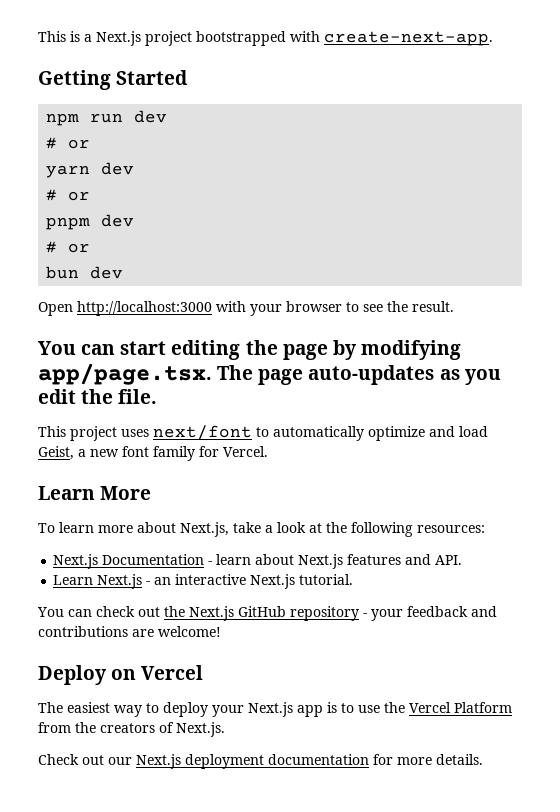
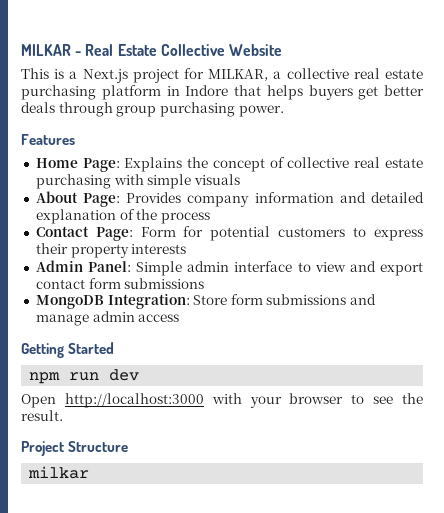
+ MILKAR - Real Estate Collective Website
- This is a Next.js project bootstrapped with create-next-app.
+ This is a Next.js project for MILKAR, a collective real estate purchasing platform in Indore that helps buyers get better deals through group purchasing power.
+ Features
+ Home Page: Explains the concept of collective real estate purchasing with simple visuals
+ About Page: Provides company information and detailed explanation of the process
+ Contact Page: Form for potential customers to express their property interests
+ Admin Panel: Simple admin interface to view and export contact form submissions
+ MongoDB Integration: Store form submissions and manage admin access
  npm run dev
- # or
- yarn dev
- # or
- pnpm dev
- # or
- bun dev
- You can start editing the page by modifying app/page.tsx. The page auto-updates as you edit the file.
- This project uses next/font to automatically optimize and load Geist, a new font family for Vercel.
- Learn More
- To learn more about Next.js, take a look at the following resources:
- Next.js Documentation - learn about Next.js features and API.
- Learn Next.js - an interactive Next.js tutorial.
- You can check out the Next.js GitHub repository - your feedback and contributions are welcome!
- Deploy on Vercel
- The easiest way to deploy your Next.js app is to use the Vercel Platform from the creators of Next.js.
- Check out our Next.js deployment documentation for more details.
+ Project Structure
+ milkar

